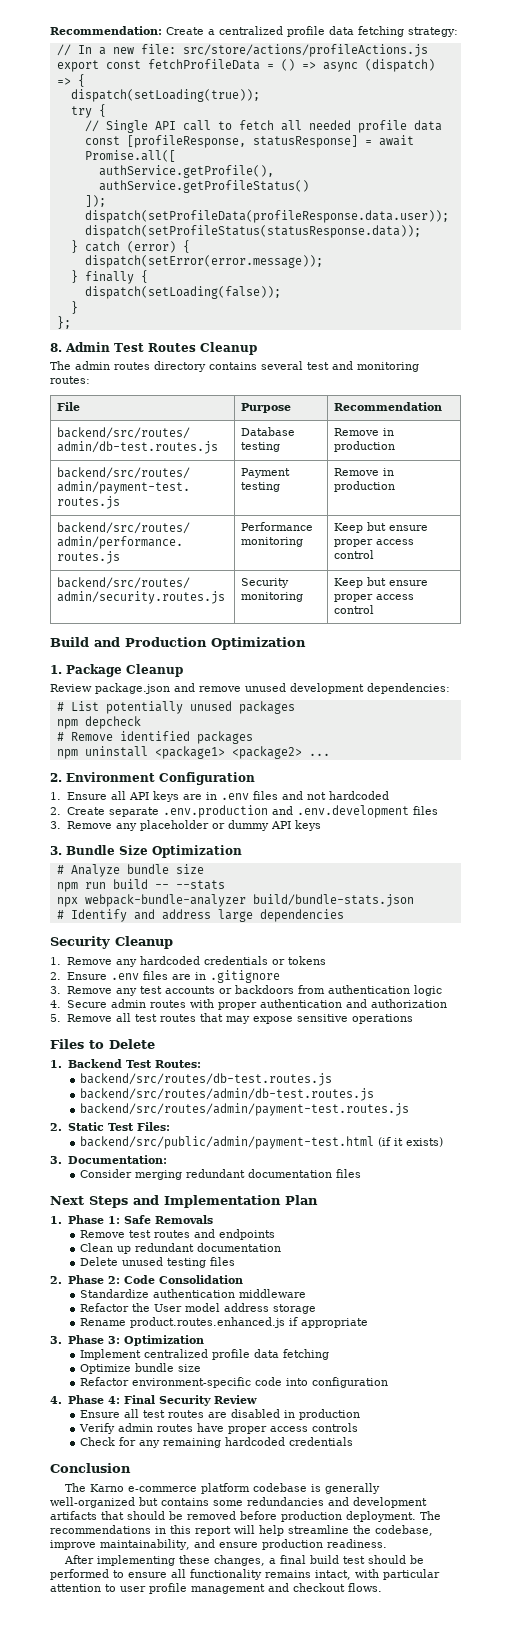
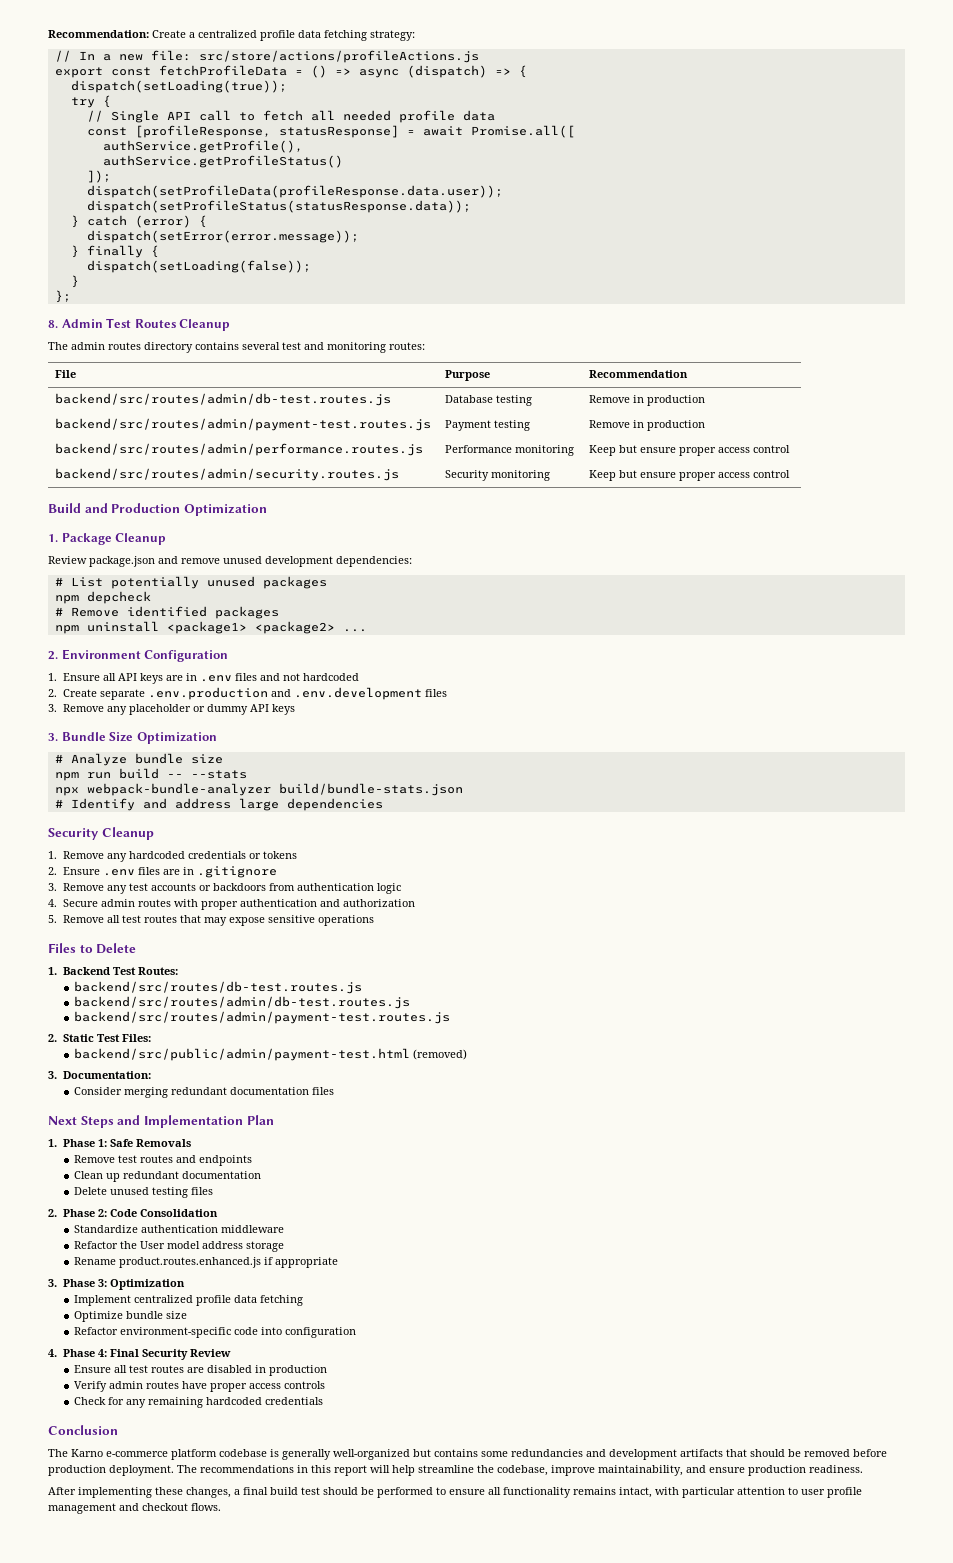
- backend/src/public/admin/payment-test.html (if it exists)
+ backend/src/public/admin/payment-test.html (removed)

